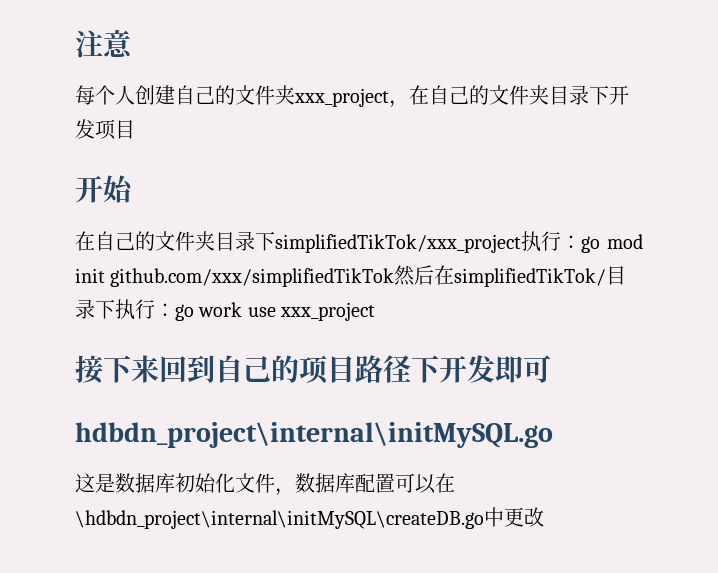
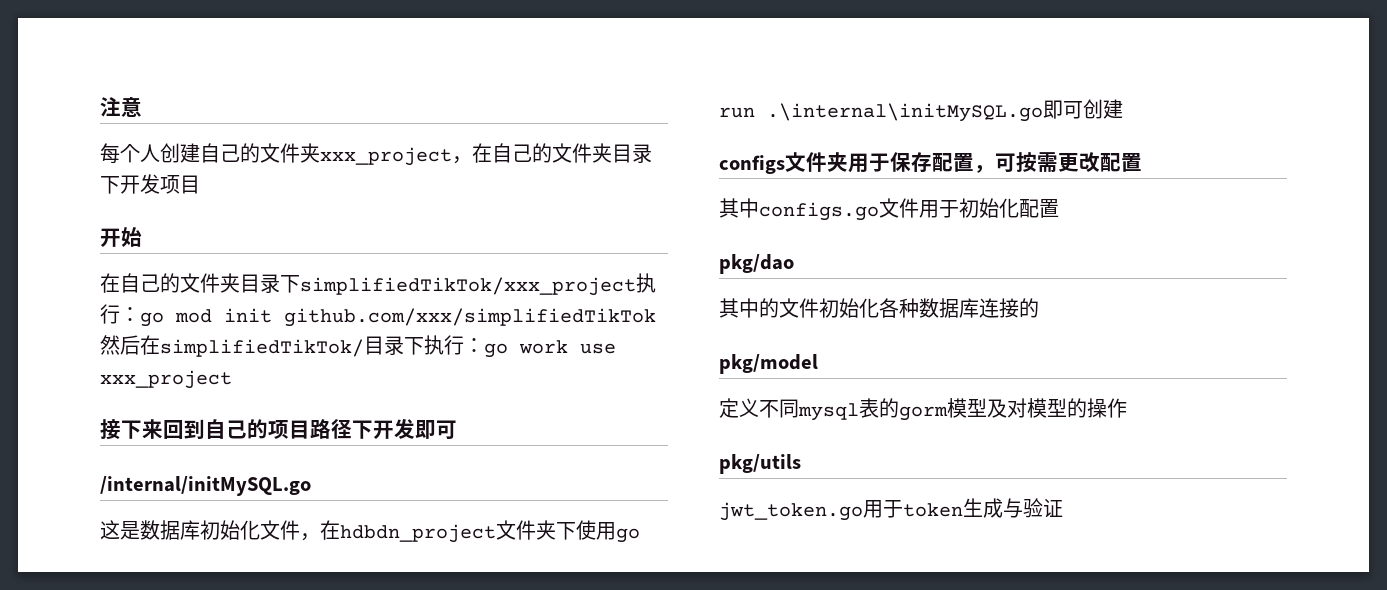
- hdbdn_project\internal\initMySQL.go
+ /internal/initMySQL.go
- 这是数据库初始化文件，数据库配置可以在\hdbdn_project\internal\initMySQL\createDB.go中更改
+ 这是数据库初始化文件，在hdbdn_project文件夹下使用go run .\internal\initMySQL.go即可创建
+ configs文件夹用于保存配置，可按需更改配置
+ 其中configs.go文件用于初始化配置
+ pkg/dao
+ 其中的文件初始化各种数据库连接的
+ pkg/model
+ 定义不同mysql表的gorm模型及对模型的操作
+ pkg/utils
+ jwt_token.go用于token生成与验证

